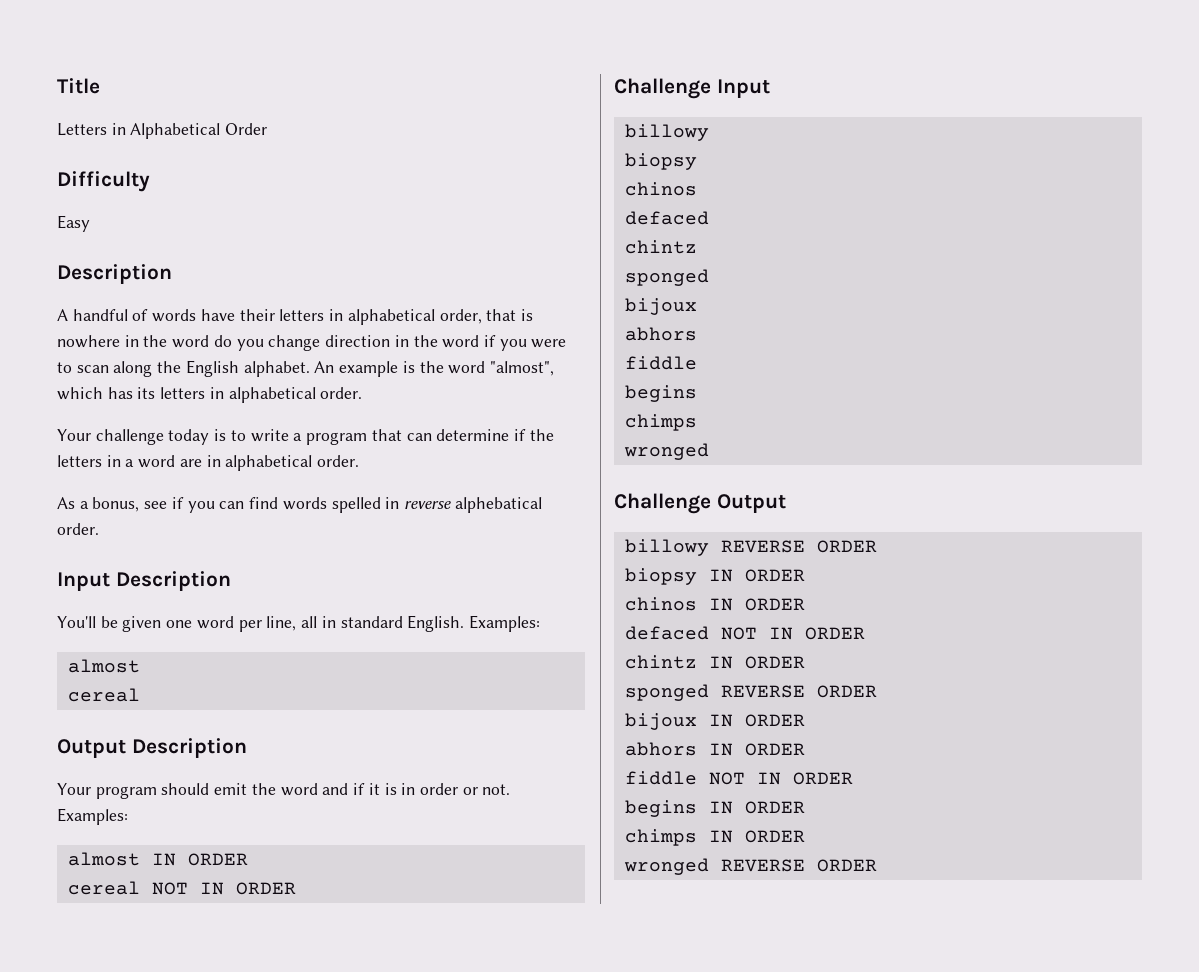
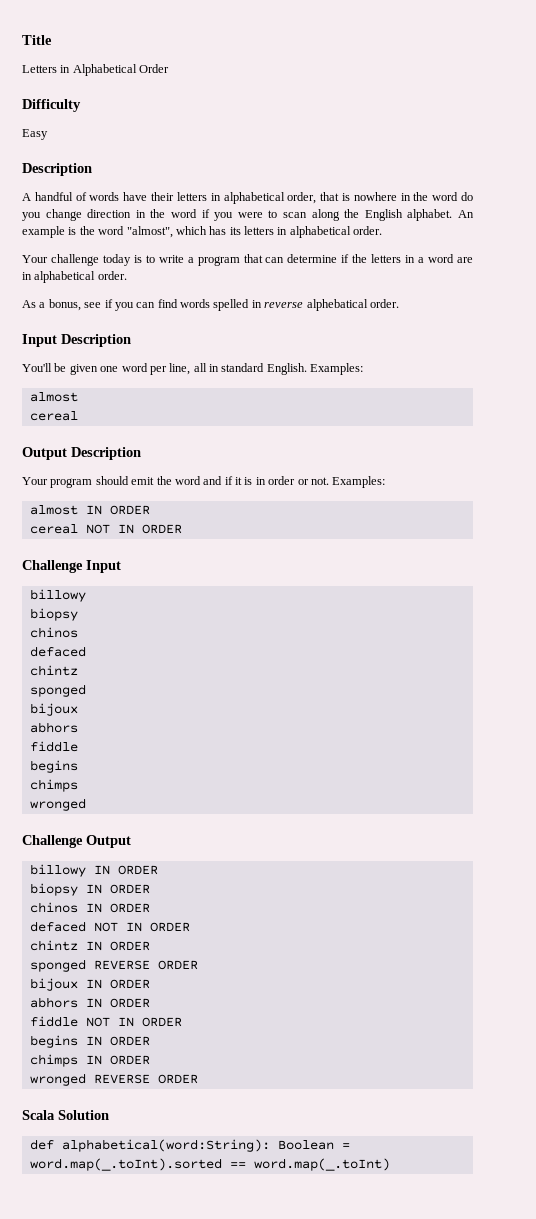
- billowy REVERSE ORDER
+ billowy IN ORDER
+ Scala Solution
+ def alphabetical(word:String): Boolean = word.map(_.toInt).sorted == word.map(_.toInt)

